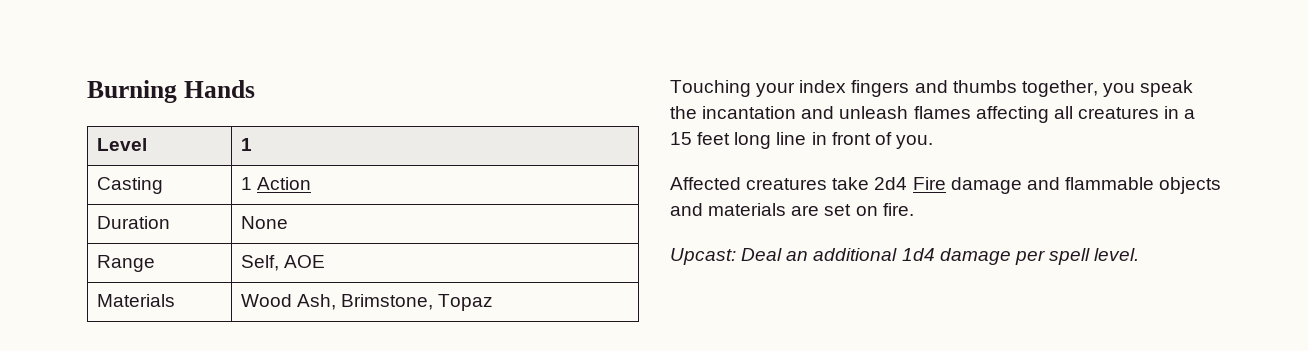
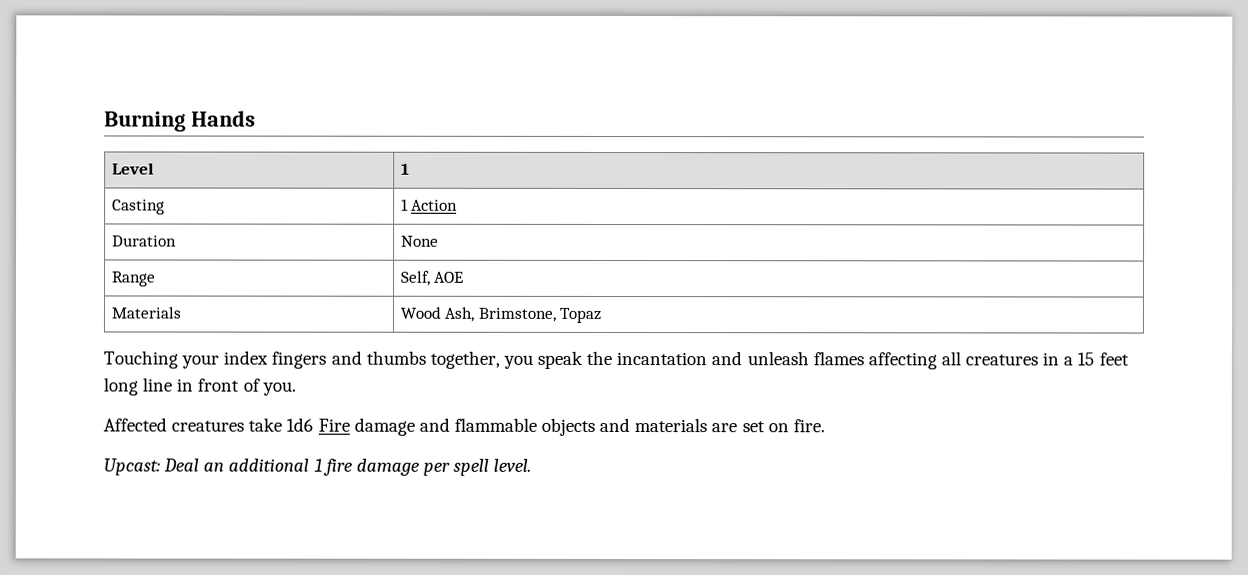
- Affected creatures take 2d4 Fire damage and flammable objects and materials are set on fire.
+ Affected creatures take 1d6 Fire damage and flammable objects and materials are set on fire.
- Upcast: Deal an additional 1d4 damage per spell level.
+ Upcast: Deal an additional 1 fire damage per spell level.

